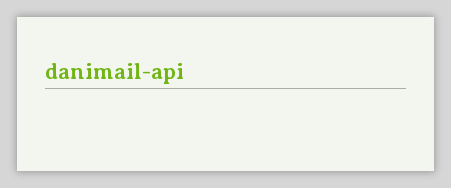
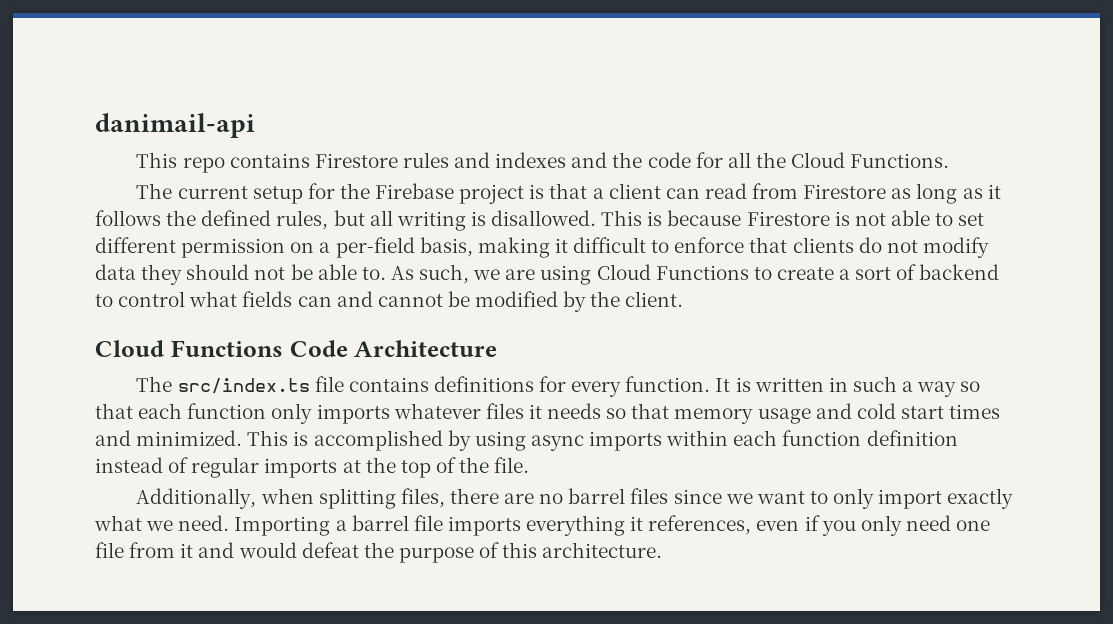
+ This repo contains Firestore rules and indexes and the code for all the Cloud Functions.
+ The current setup for the Firebase project is that a client can read from Firestore as long as it follows the defined rules, but all writing is disallowed. This is because Firestore is not able to set different permission on a per-field basis, making it difficult to enforce that clients do not modify data they should not be able to. As such, we are using Cloud Functions to create a sort of backend to control what fields can and cannot be modified by the client.
+ Cloud Functions Code Architecture
+ The src/index.ts file contains definitions for every function. It is written in such a way so that each function only imports whatever files it needs so that memory usage and cold start times and minimized. This is accomplished by using async imports within each function definition instead of regular imports at the top of the file.
+ Additionally, when splitting files, there are no barrel files since we want to only import exactly what we need. Importing a barrel file imports everything it references, even if you only need one file from it and would defeat the purpose of this architecture.

